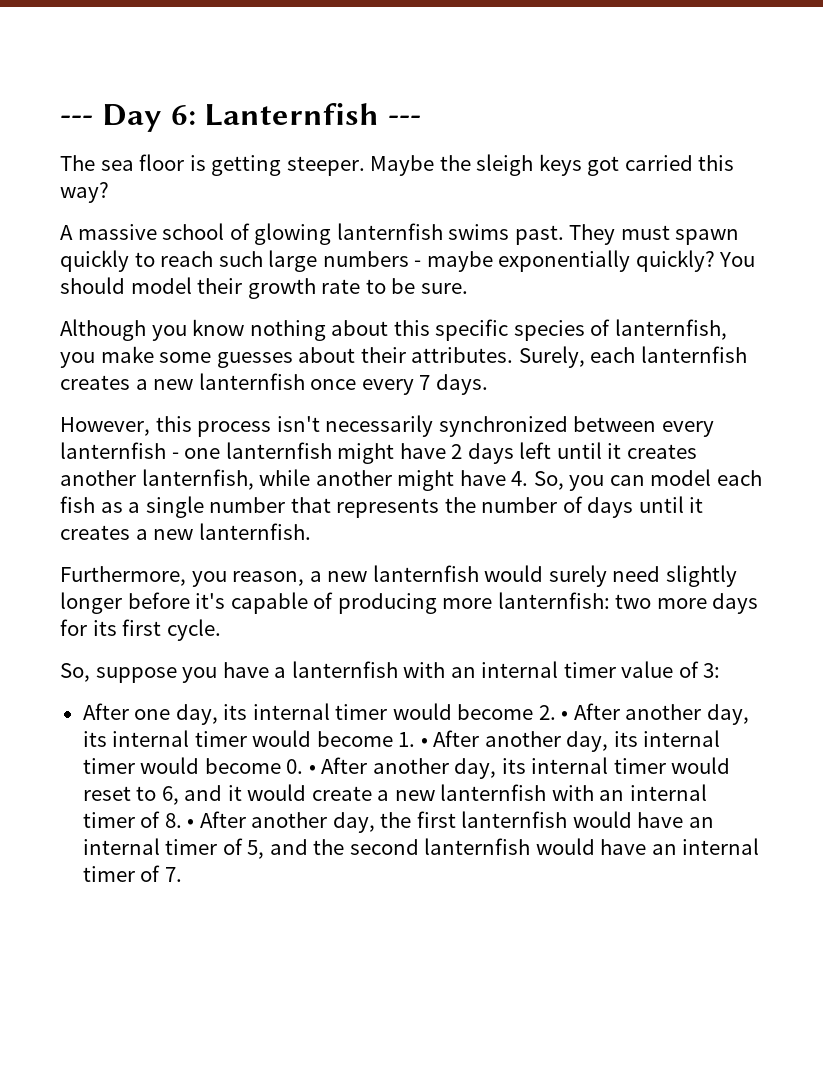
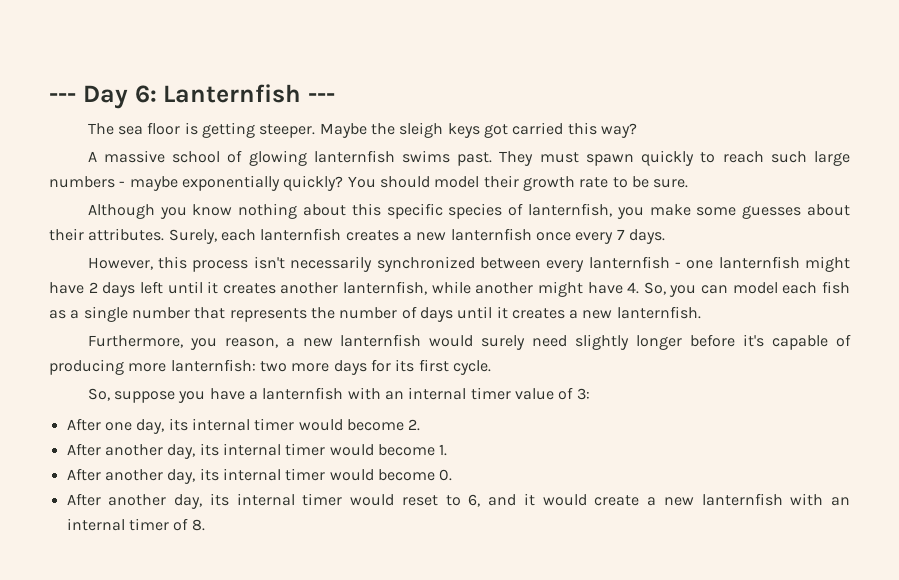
- After one day, its internal timer would become 2. • After another day, its internal timer would become 1. • After another day, its internal timer would become 0. • After another day, its internal timer would reset to 6, and it would create a new lanternfish with an internal timer of 8. • After another day, the first lanternfish would have an internal timer of 5, and the second lanternfish would have an internal timer of 7.
+ After one day, its internal timer would become 2.
+ After another day, its internal timer would become 1.
+ After another day, its internal timer would become 0.
+ After another day, its internal timer would reset to 6, and it would create a new lanternfish with an internal timer of 8.

